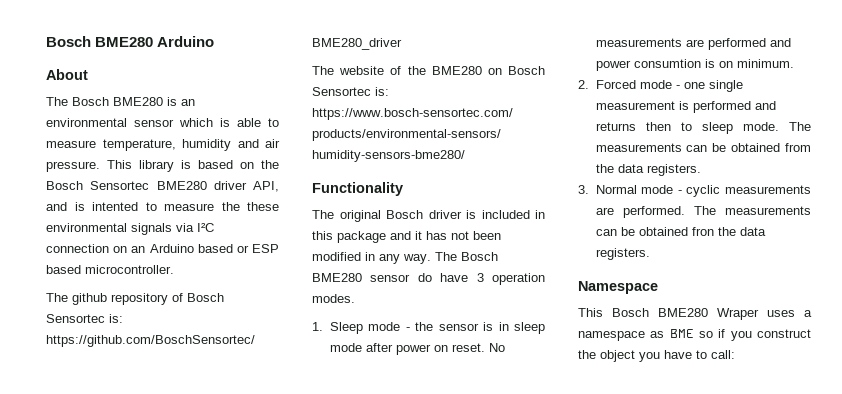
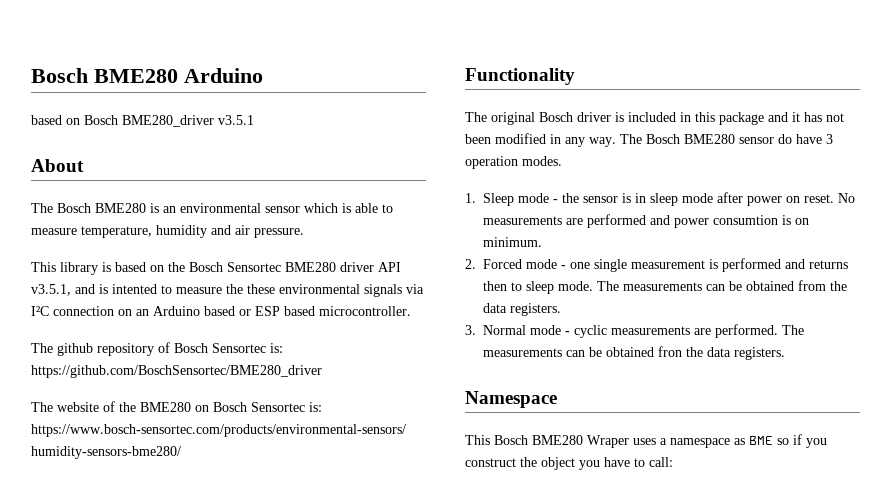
+ based on Bosch BME280_driver v3.5.1
- The Bosch BME280 is an environmental sensor which is able to measure temperature, humidity and air pressure. This library is based on the Bosch Sensortec BME280 driver API, and is intented to measure the these environmental signals via I²C connection on an Arduino based or ESP based microcontroller.
+ The Bosch BME280 is an environmental sensor which is able to measure temperature, humidity and air pressure.
+ This library is based on the Bosch Sensortec BME280 driver API v3.5.1, and is intented to measure the these environmental signals via I²C connection on an Arduino based or ESP based microcontroller.

